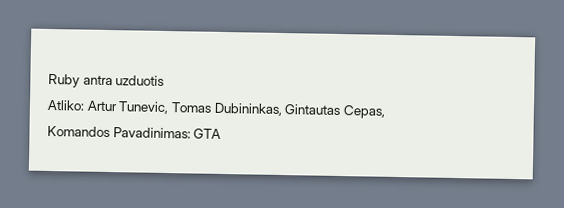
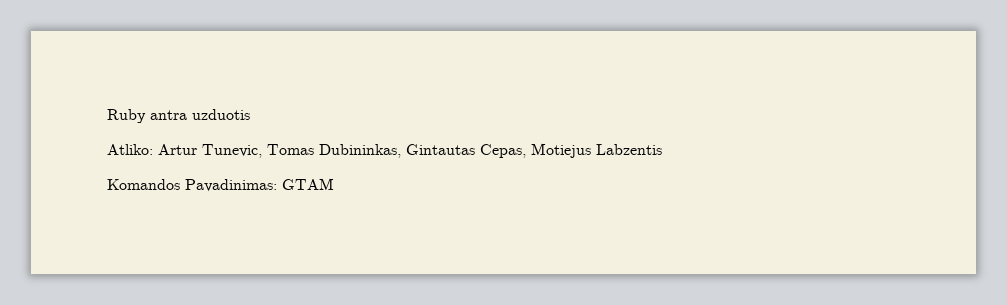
- Atliko: Artur Tunevic, Tomas Dubininkas, Gintautas Cepas,
+ Atliko: Artur Tunevic, Tomas Dubininkas, Gintautas Cepas, Motiejus Labzentis
- Komandos Pavadinimas: GTA
+ Komandos Pavadinimas: GTAM

